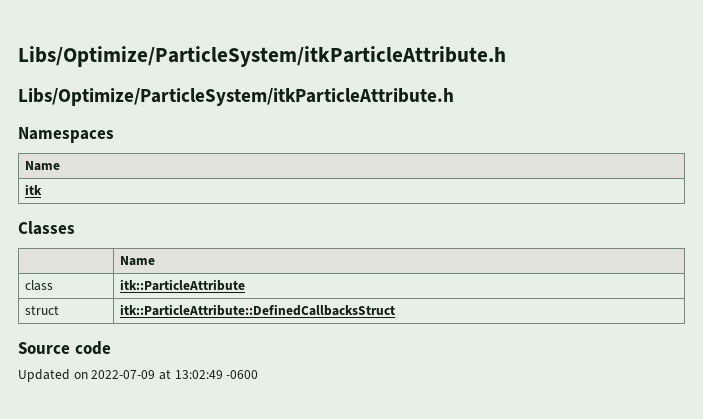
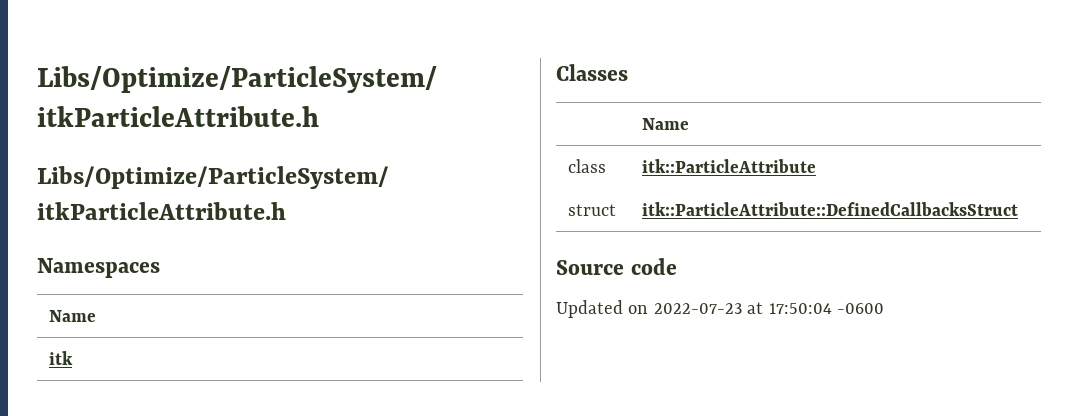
- Updated on 2022-07-09 at 13:02:49 -0600
+ Updated on 2022-07-23 at 17:50:04 -0600

